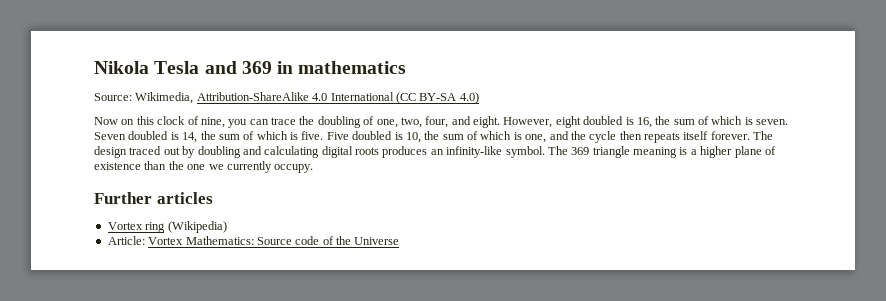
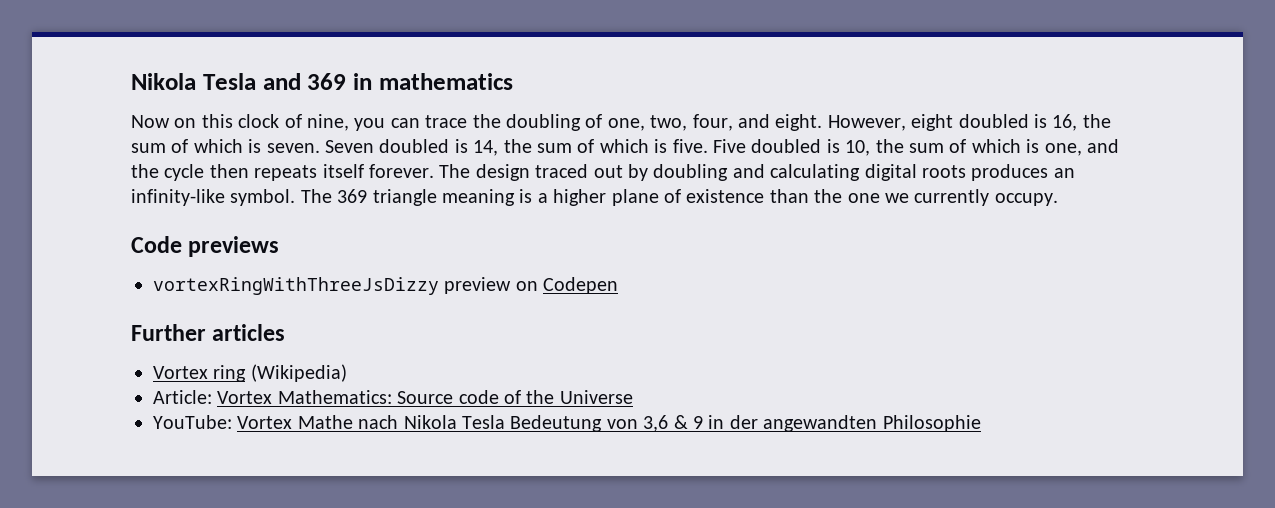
- Source: Wikimedia, Attribution-ShareAlike 4.0 International (CC BY-SA 4.0)
+ Code previews
+ vortexRingWithThreeJsDizzy preview on Codepen
+ YouTube: Vortex Mathe nach Nikola Tesla Bedeutung von 3,6 & 9 in der angewandten Philosophie

